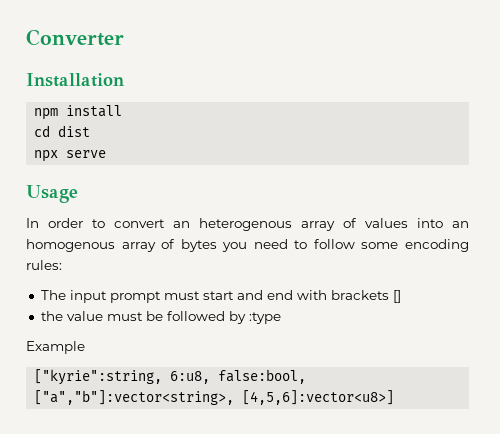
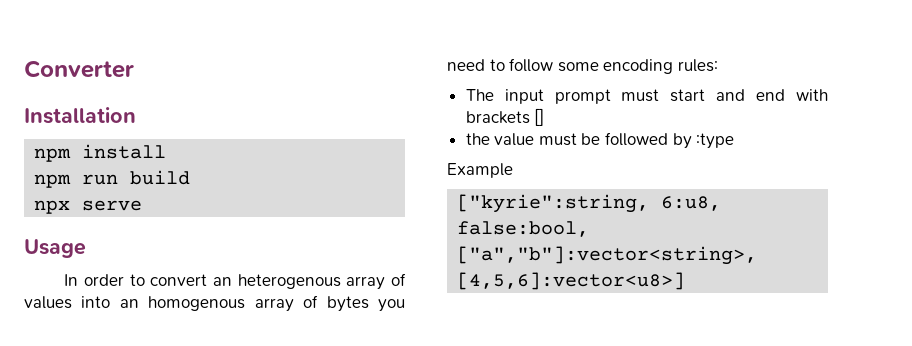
- cd dist
+ npm run build

